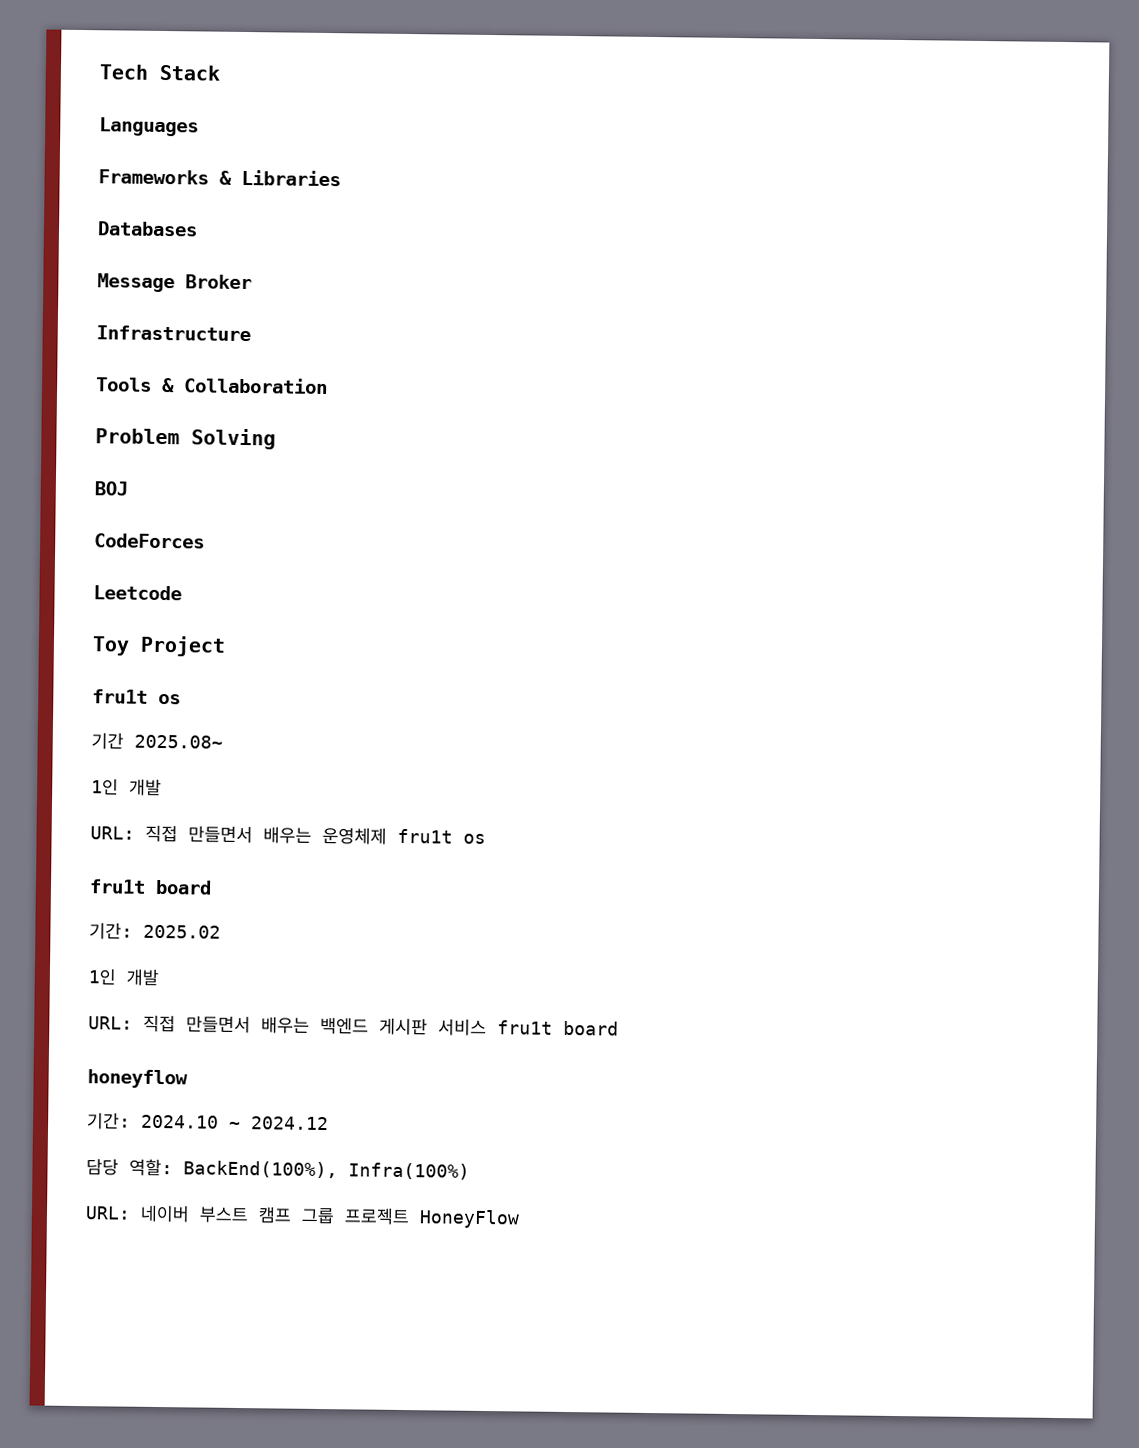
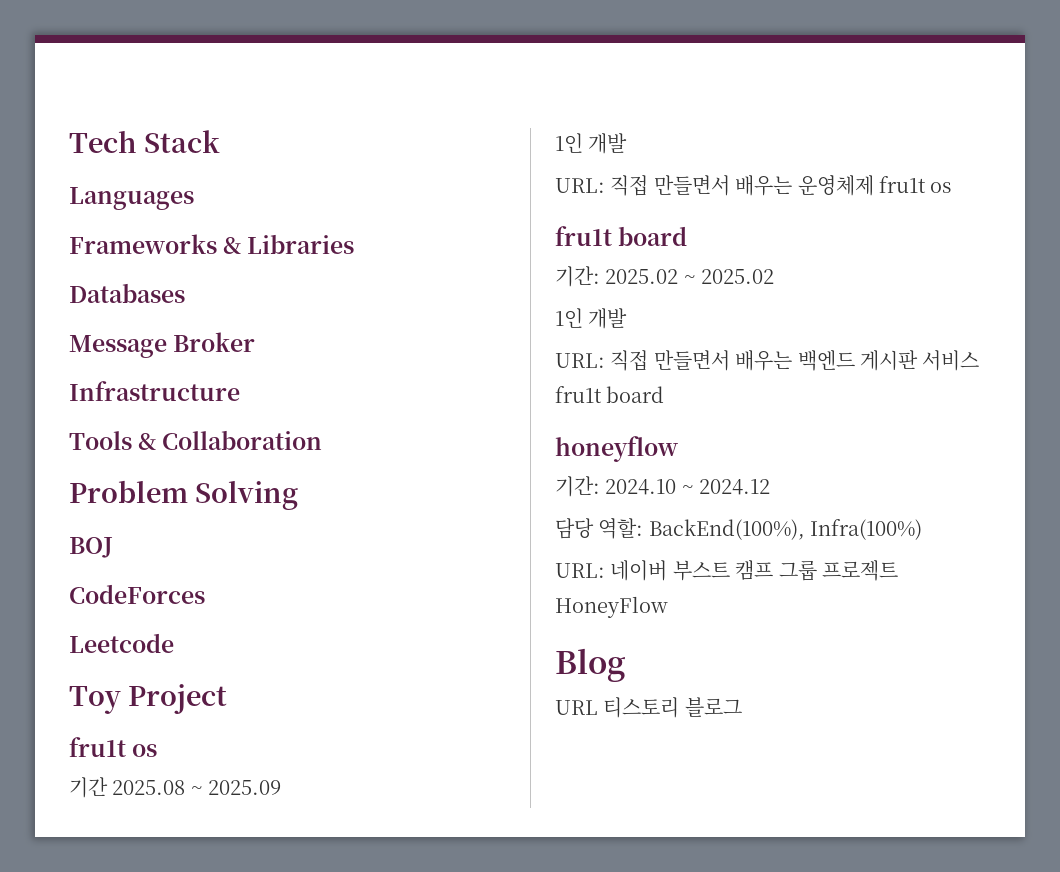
- 기간 2025.08~
+ 기간 2025.08 ~ 2025.09
- 기간: 2025.02
+ 기간: 2025.02 ~ 2025.02
+ Blog
+ URL 티스토리 블로그

